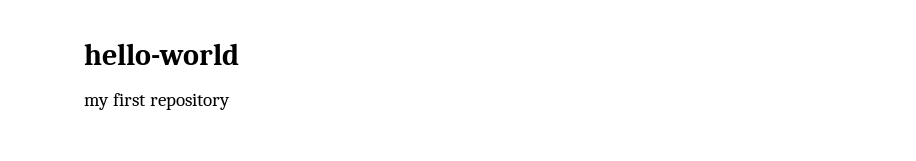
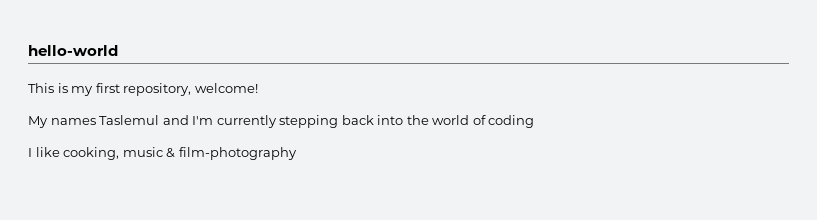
- my first repository
+ This is my first repository, welcome!
+ My names Taslemul and I'm currently stepping back into the world of coding
+ I like cooking, music & film-photography

